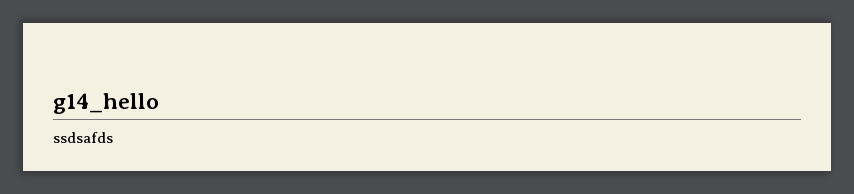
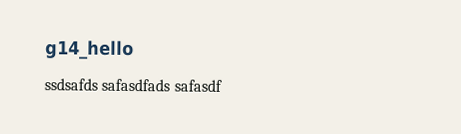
- ssdsafds
+ ssdsafds safasdfads safasdf

